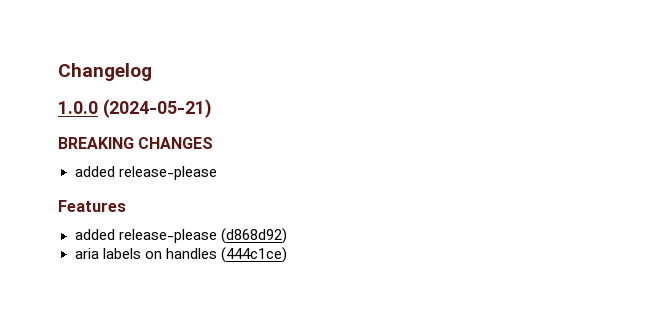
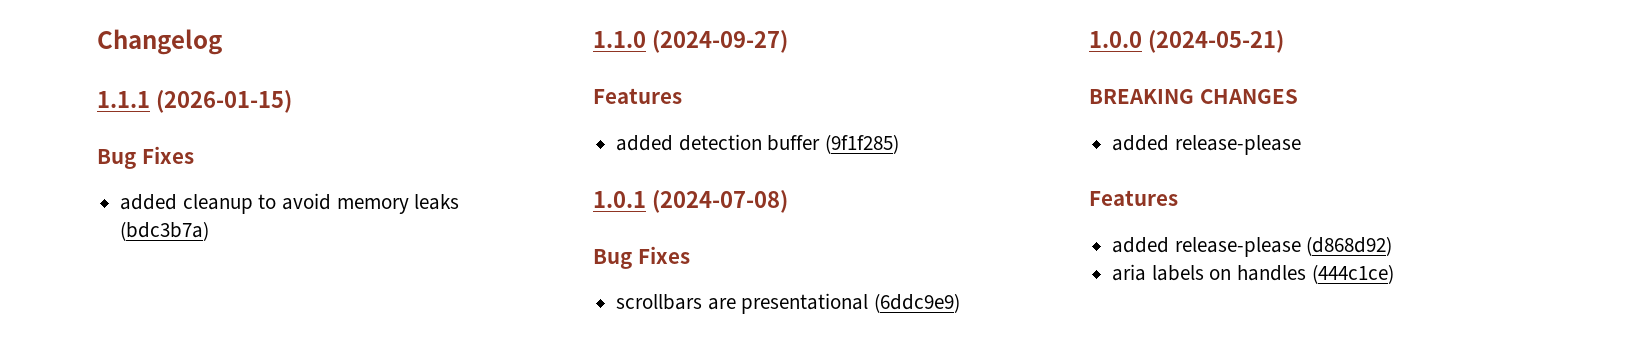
+ 1.1.1 (2026-01-15)
+ Bug Fixes
+ added cleanup to avoid memory leaks (bdc3b7a)
+ 1.1.0 (2024-09-27)
+ Features
+ added detection buffer (9f1f285)
+ 1.0.1 (2024-07-08)
+ Bug Fixes
+ scrollbars are presentational (6ddc9e9)

